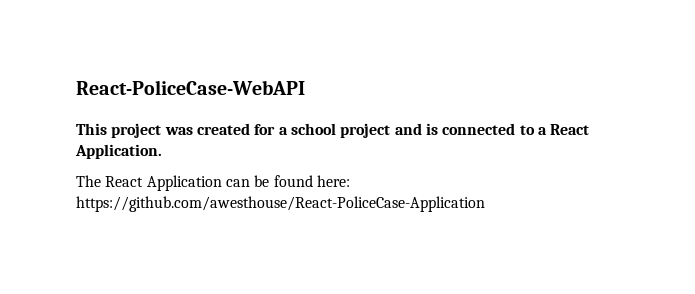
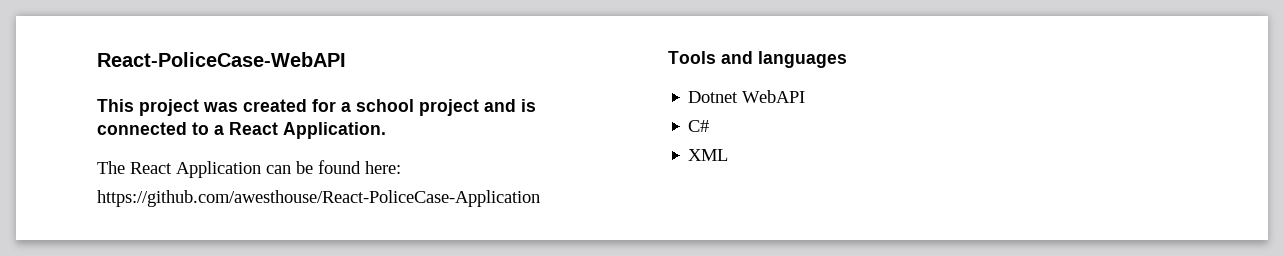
+ Tools and languages
+ Dotnet WebAPI
+ C#
+ XML

